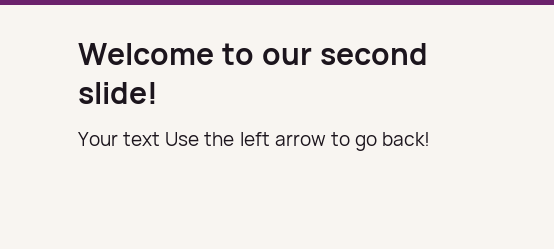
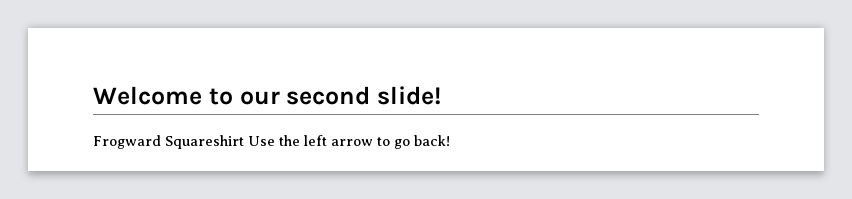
- Your text Use the left arrow to go back!
+ Frogward Squareshirt Use the left arrow to go back!

